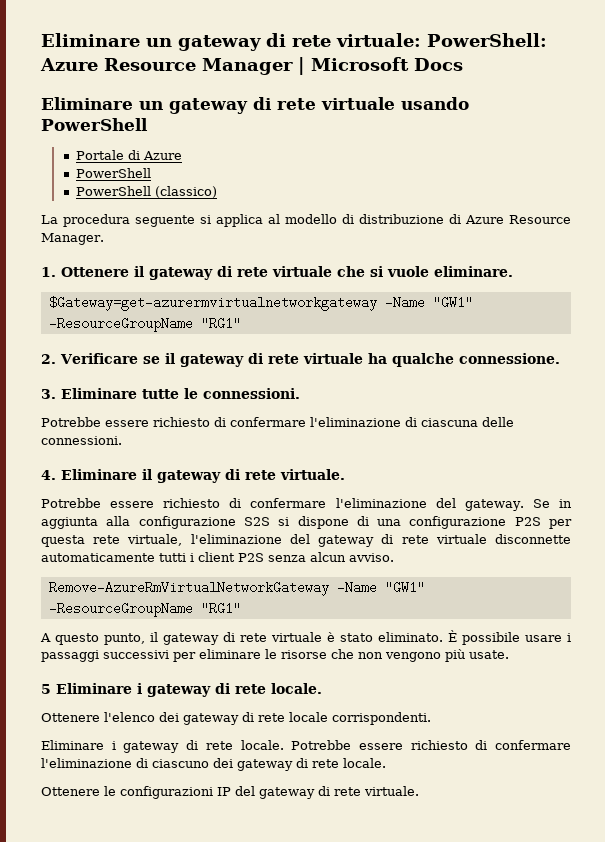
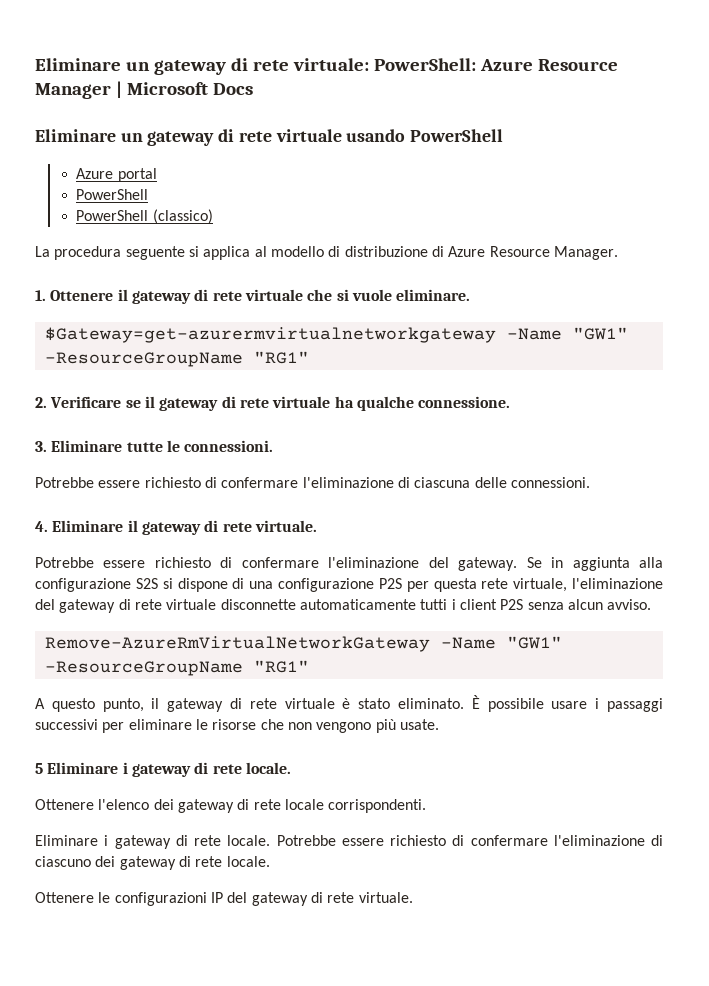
- Portale di Azure
+ Azure portal

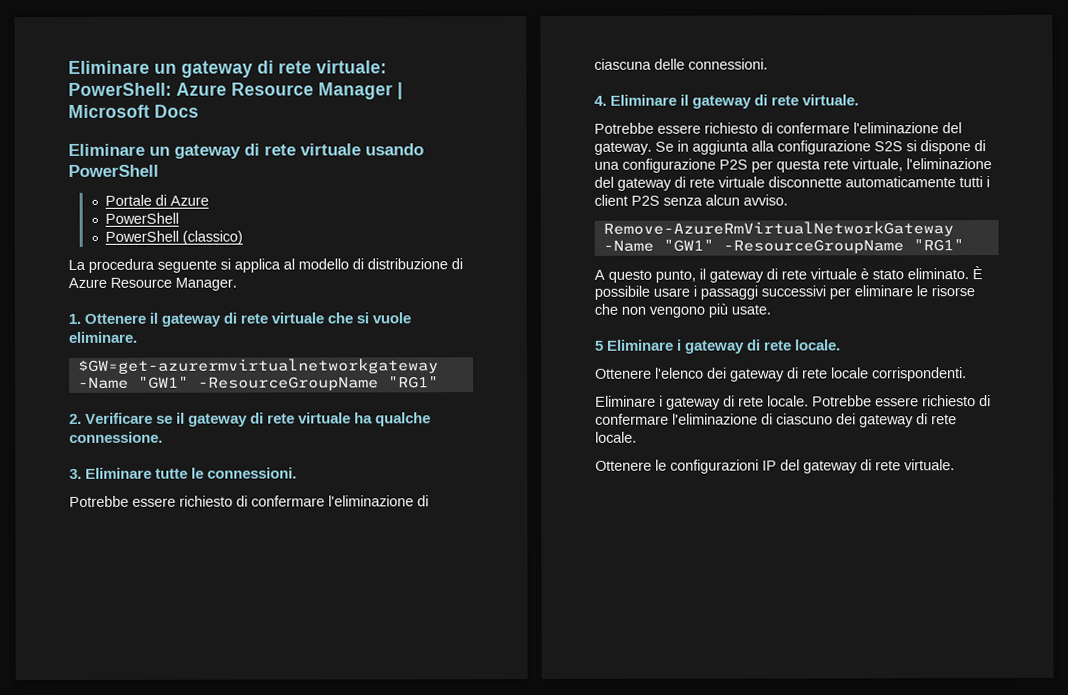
- Azure portal
+ Portale di Azure
- $Gateway=get-azurermvirtualnetworkgateway -Name "GW1" -ResourceGroupName "RG1"
+ $GW=get-azurermvirtualnetworkgateway -Name "GW1" -ResourceGroupName "RG1"

